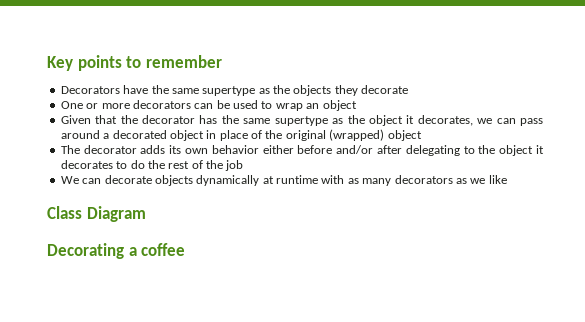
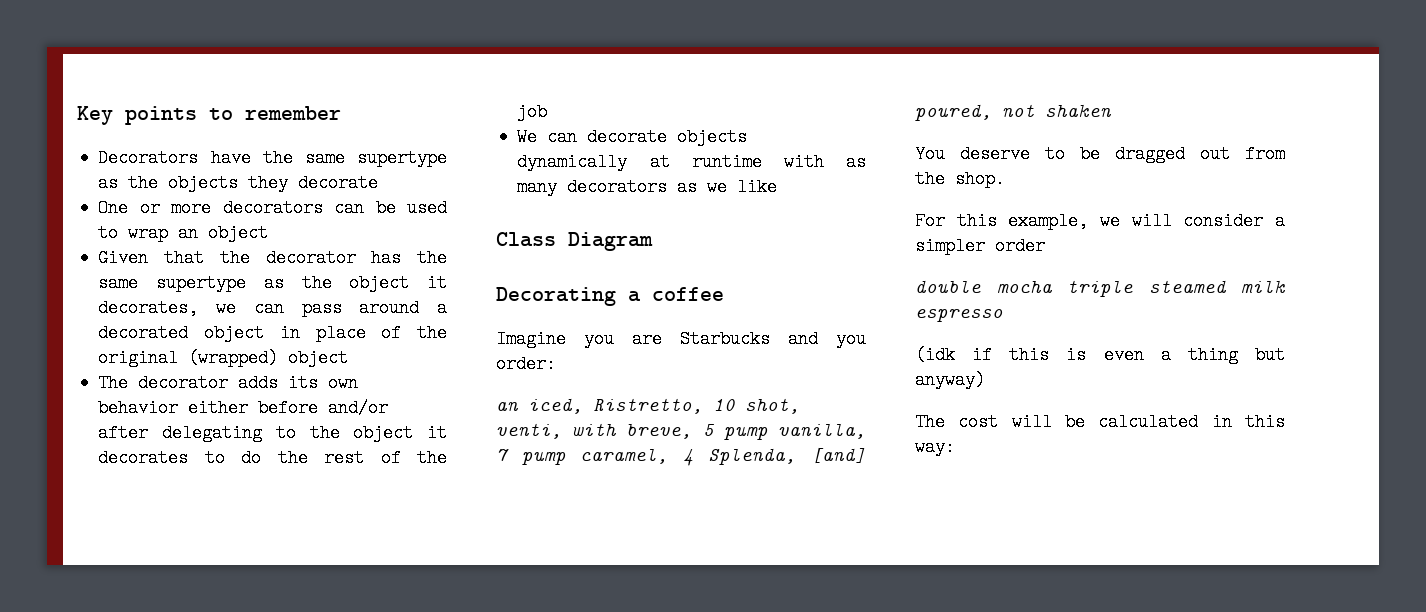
+ Imagine you are Starbucks and you order:
+ an iced, Ristretto, 10 shot, venti, with breve, 5 pump vanilla, 7 pump caramel, 4 Splenda, [and] poured, not shaken
+ You deserve to be dragged out from the shop.
+ For this example, we will consider a simpler order
+ double mocha triple steamed milk espresso
+ (idk if this is even a thing but anyway)
+ The cost will be calculated in this way:

